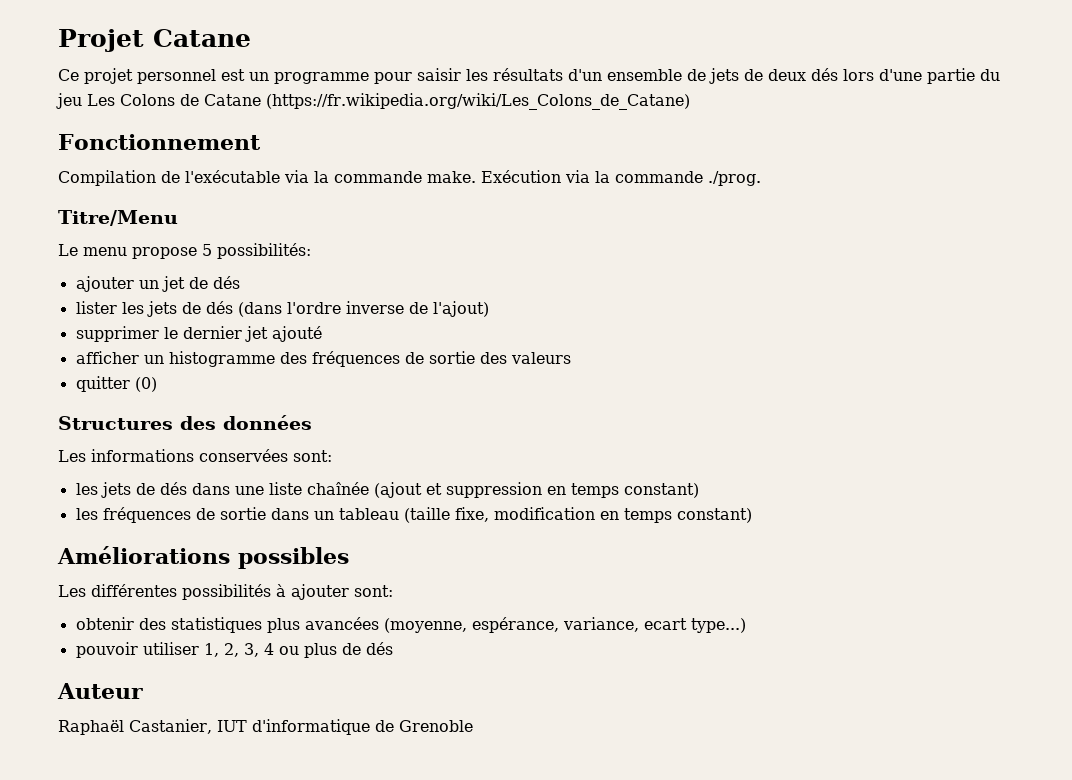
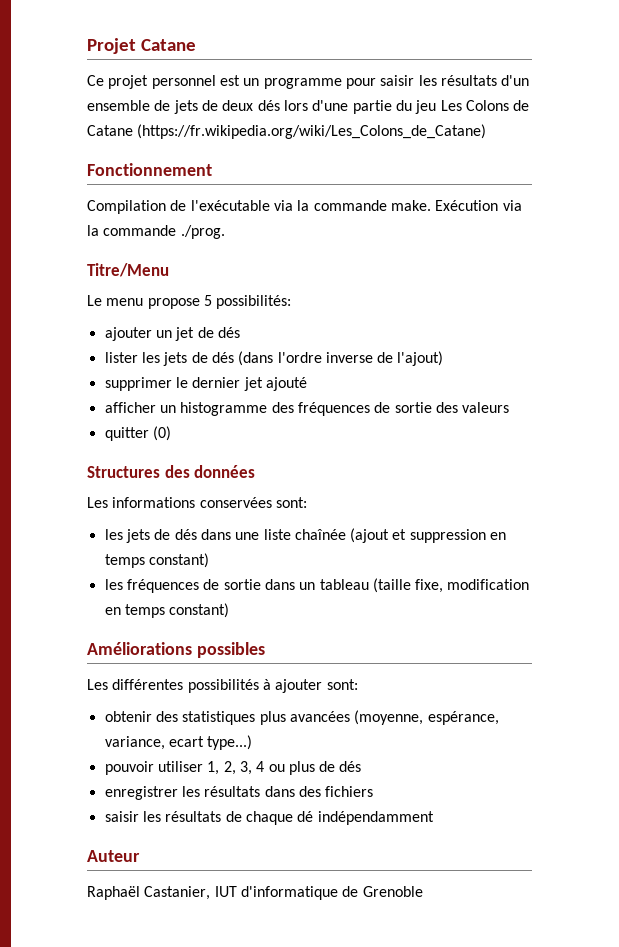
+ enregistrer les résultats dans des fichiers
+ saisir les résultats de chaque dé indépendamment

